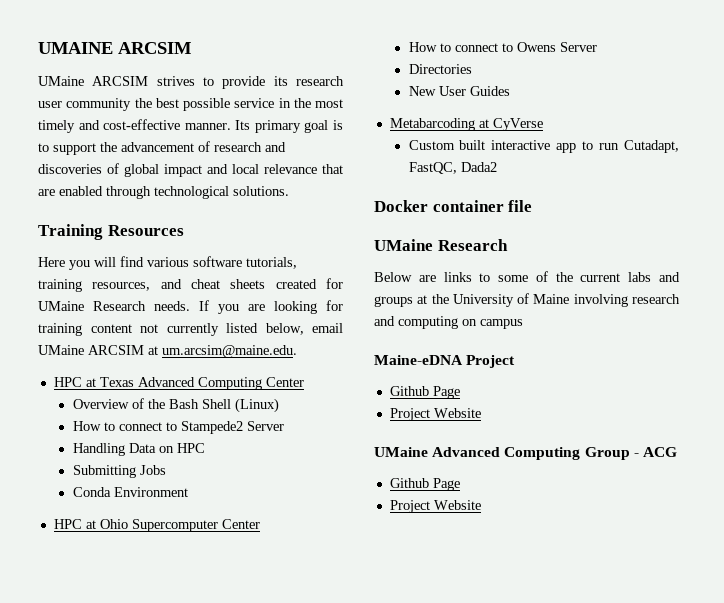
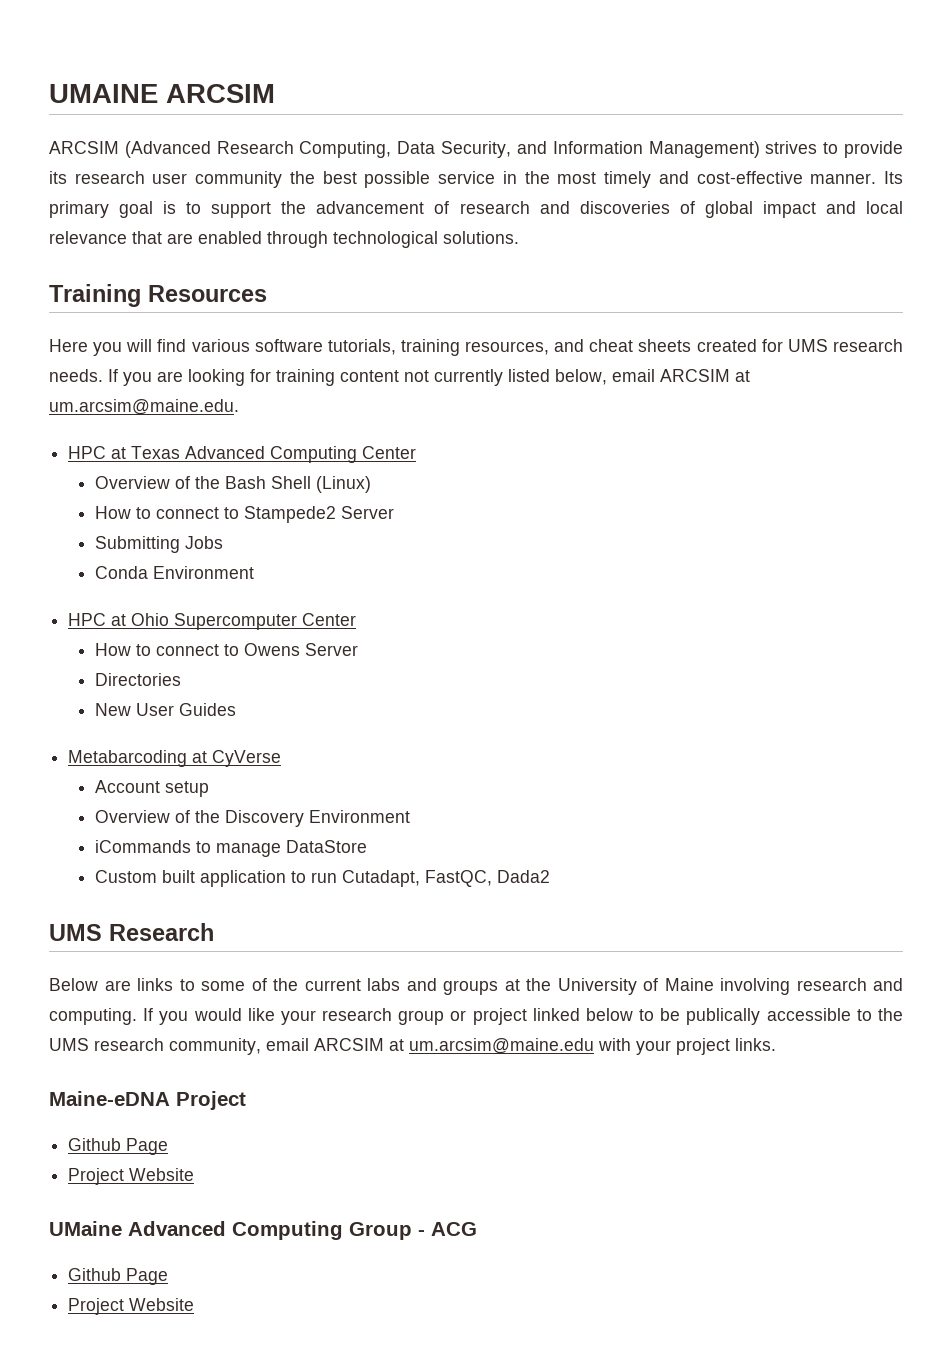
- UMaine ARCSIM strives to provide its research user community the best possible service in the most timely and cost-effective manner.
+ ARCSIM (Advanced Research Computing, Data Security, and Information Management) strives to provide its research user community the best possible service in the most timely and cost-effective manner.
- Here you will find various software tutorials, training resources, and cheat sheets created for UMaine Research needs.
+ Here you will find various software tutorials, training resources, and cheat sheets created for UMS research needs.
- If you are looking for training content not currently listed below, email UMaine ARCSIM at um.arcsim@maine.edu.
+ If you are looking for training content not currently listed below, email ARCSIM at um.arcsim@maine.edu.
- Handling Data on HPC
+ Account setup
+ Overview of the Discovery Environment
+ iCommands to manage DataStore
- Custom built interactive app to run Cutadapt, FastQC, Dada2
+ Custom built application to run Cutadapt, FastQC, Dada2
- Docker container file
- UMaine Research
+ UMS Research
- Below are links to some of the current labs and groups at the University of Maine involving research and computing on campus
+ Below are links to some of the current labs and groups at the University of Maine involving research and computing. If you would like your research group or project linked below to be publically accessible to the UMS research community, email ARCSIM at um.arcsim@maine.edu with your project links.

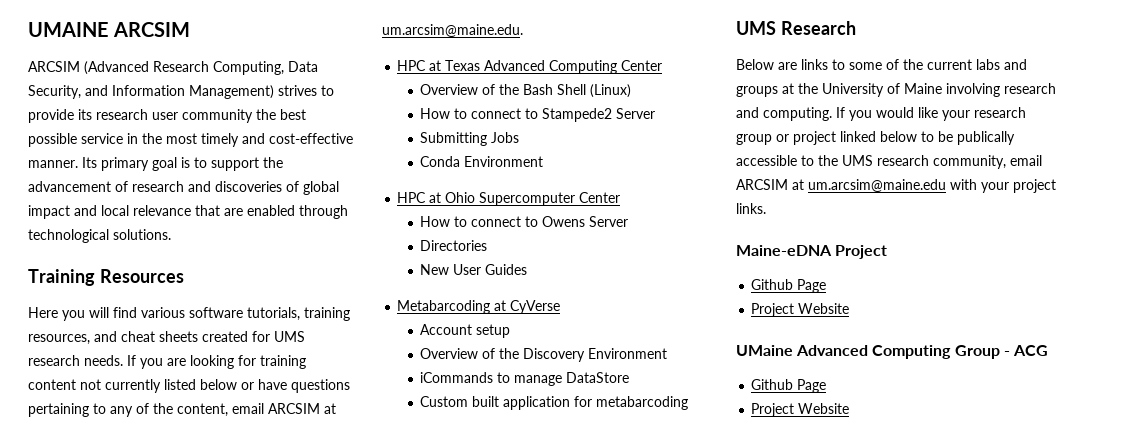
- If you are looking for training content not currently listed below, email ARCSIM at um.arcsim@maine.edu.
+ If you are looking for training content not currently listed below or have questions pertaining to any of the content, email ARCSIM at um.arcsim@maine.edu.
- Custom built application to run Cutadapt, FastQC, Dada2
+ Custom built application for metabarcoding

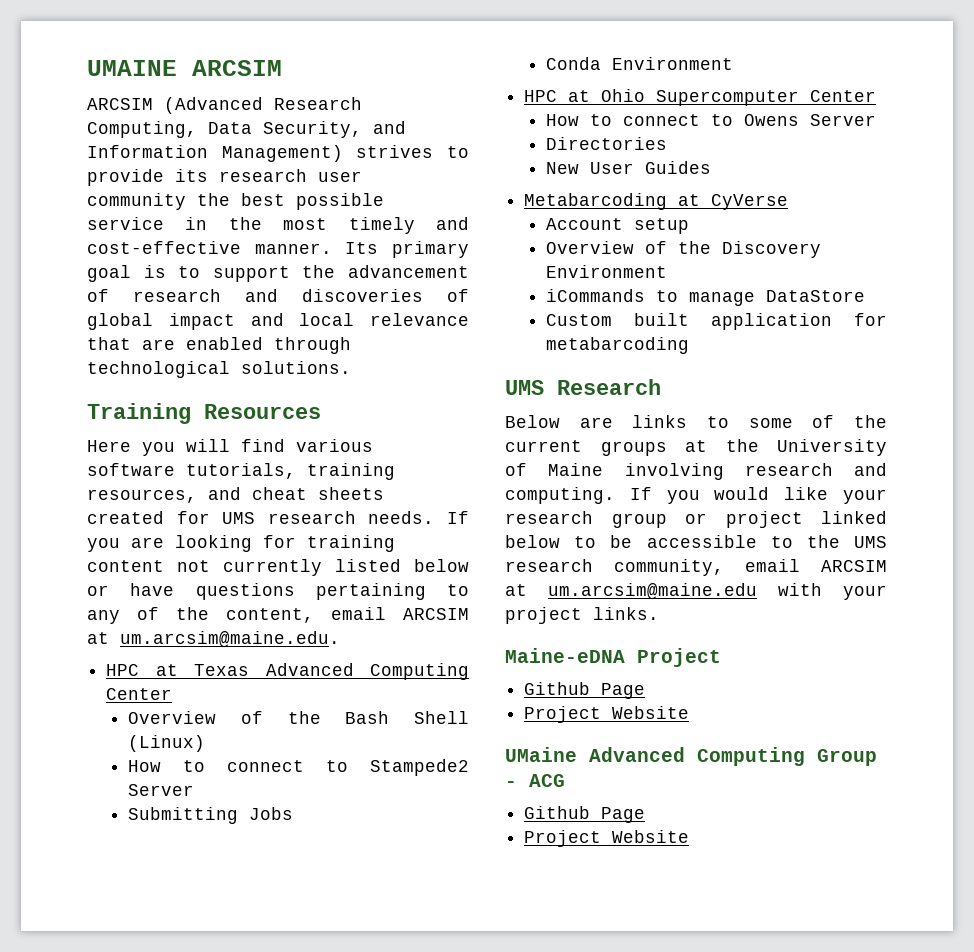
- Below are links to some of the current labs and groups at the University of Maine involving research and computing.
+ Below are links to some of the current groups at the University of Maine involving research and computing.
- If you would like your research group or project linked below to be publically accessible to the UMS research community, email ARCSIM at um.arcsim@maine.edu with your project links.
+ If you would like your research group or project linked below to be accessible to the UMS research community, email ARCSIM at um.arcsim@maine.edu with your project links.

